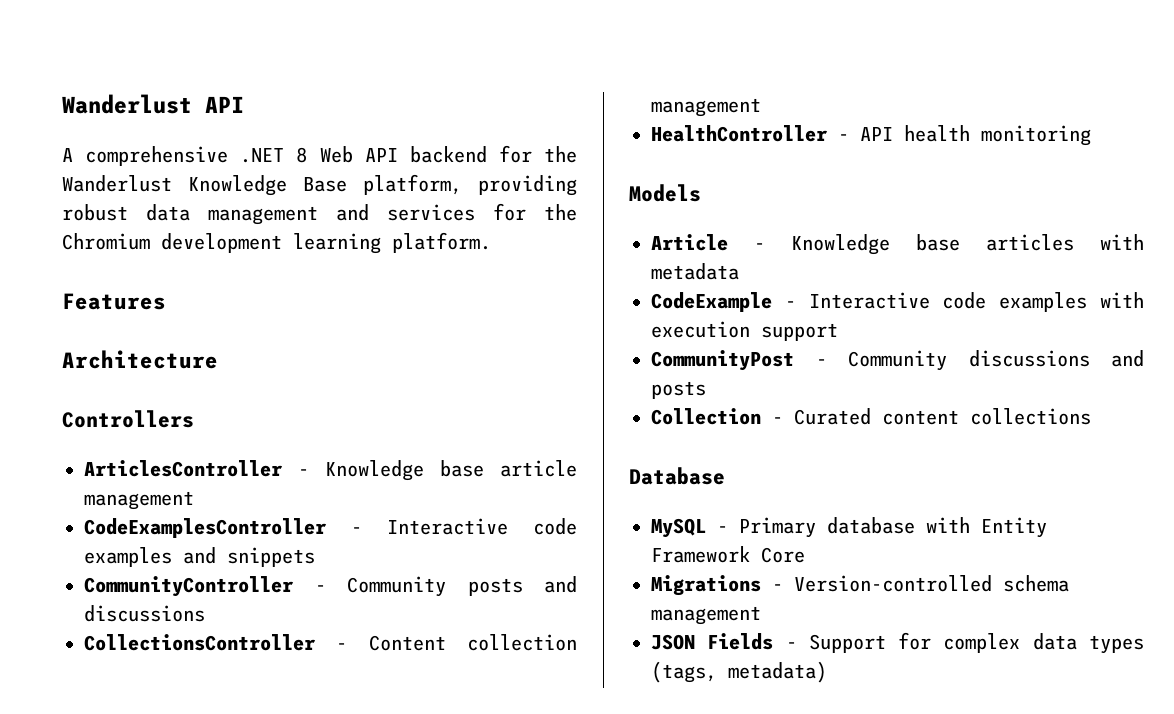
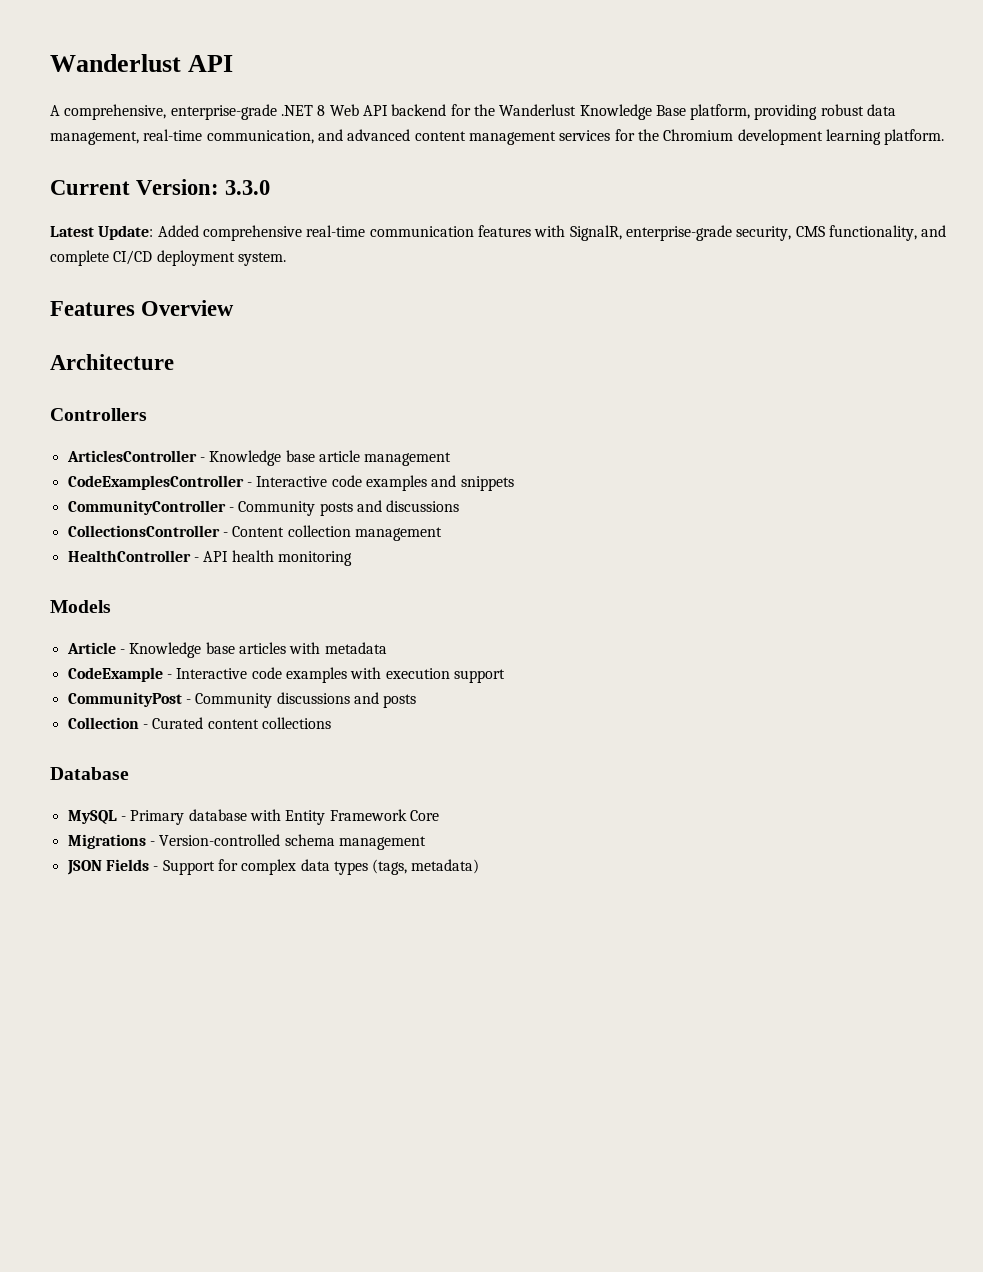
- A comprehensive .NET 8 Web API backend for the Wanderlust Knowledge Base platform, providing robust data management and services for the Chromium development learning platform.
+ A comprehensive, enterprise-grade .NET 8 Web API backend for the Wanderlust Knowledge Base platform, providing robust data management, real-time communication, and advanced content management services for the Chromium development learning platform.
+ Current Version: 3.3.0
+ Latest Update: Added comprehensive real-time communication features with SignalR, enterprise-grade security, CMS functionality, and complete CI/CD deployment system.
- Features
+ Features Overview

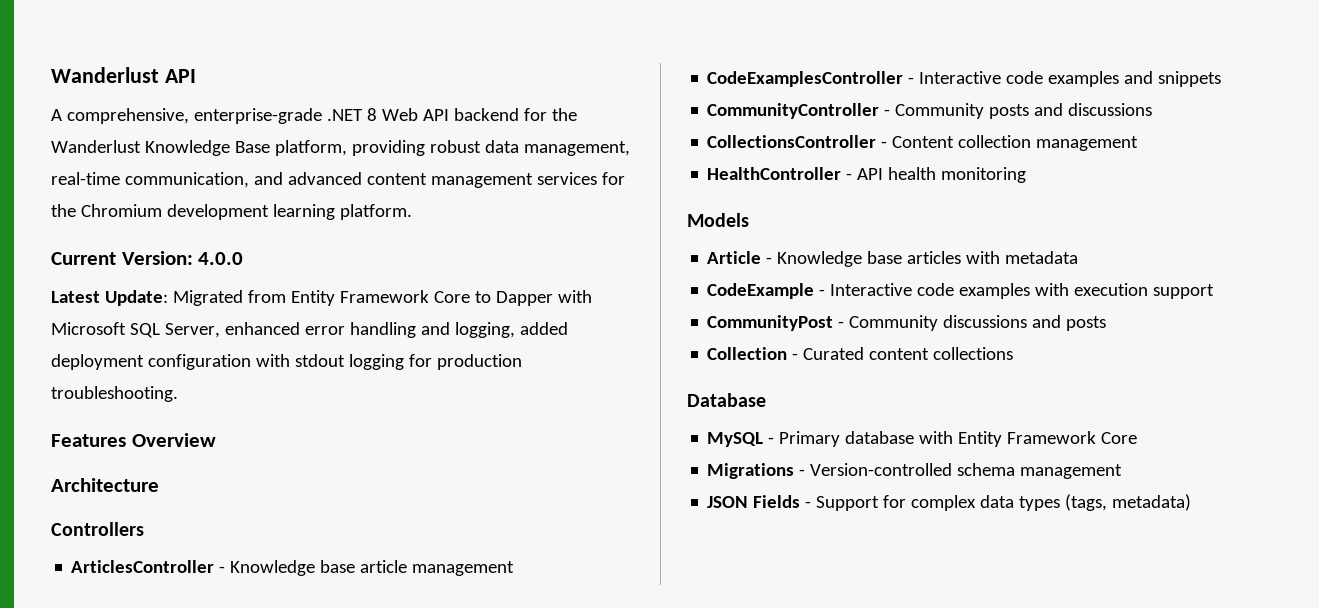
- Current Version: 3.3.0
+ Current Version: 4.0.0
- Latest Update: Added comprehensive real-time communication features with SignalR, enterprise-grade security, CMS functionality, and complete CI/CD deployment system.
+ Latest Update: Migrated from Entity Framework Core to Dapper with Microsoft SQL Server, enhanced error handling and logging, added deployment configuration with stdout logging for production troubleshooting.

